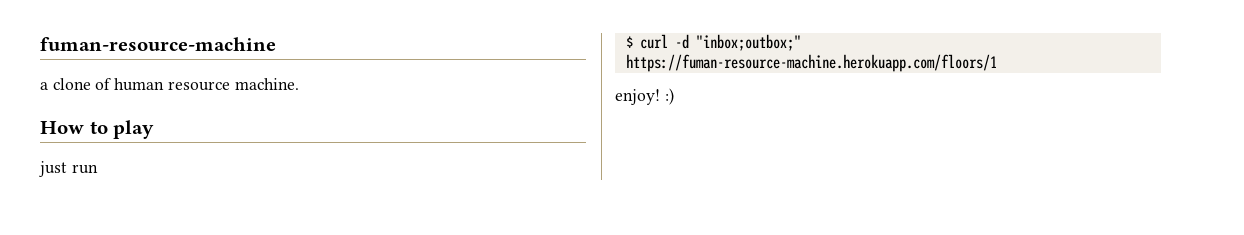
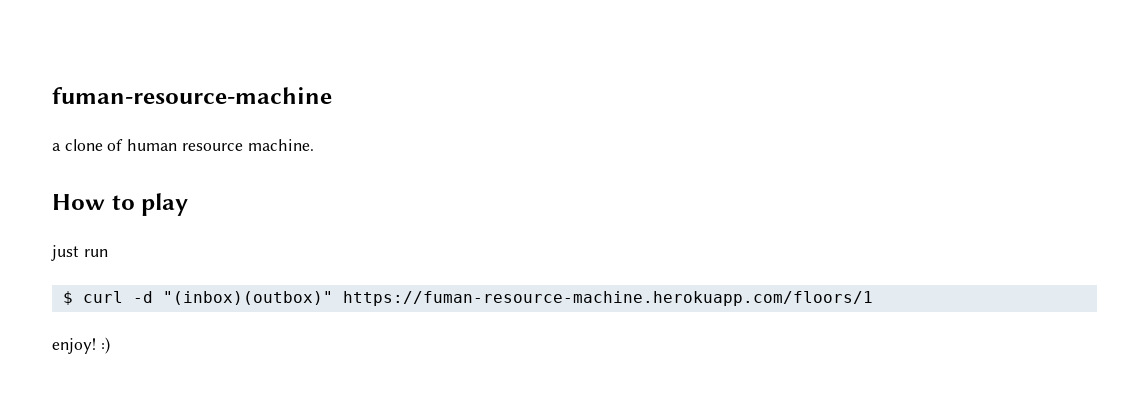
- $ curl -d "inbox;outbox;" https://fuman-resource-machine.herokuapp.com/floors/1
+ $ curl -d "(inbox)(outbox)" https://fuman-resource-machine.herokuapp.com/floors/1

